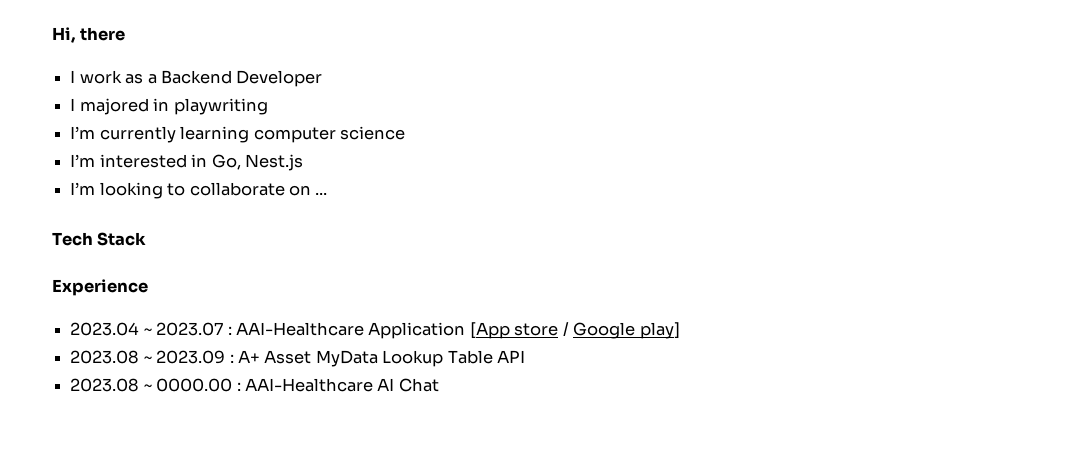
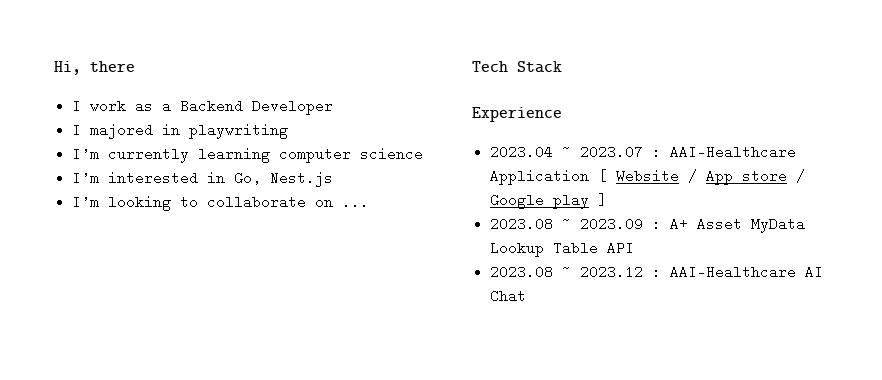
- 2023.04 ~ 2023.07 : AAI-Healthcare Application [App store / Google play]
+ 2023.04 ~ 2023.07 : AAI-Healthcare Application [ Website / App store / Google play ]
- 2023.08 ~ 0000.00 : AAI-Healthcare AI Chat
+ 2023.08 ~ 2023.12 : AAI-Healthcare AI Chat

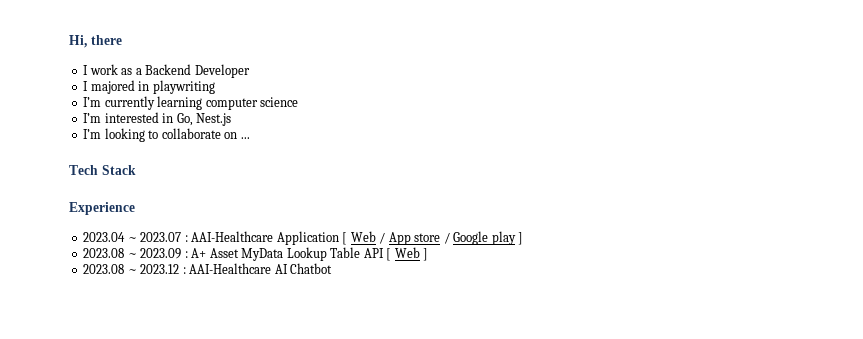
- 2023.04 ~ 2023.07 : AAI-Healthcare Application [ Website / App store / Google play ]
+ 2023.04 ~ 2023.07 : AAI-Healthcare Application [ Web / App store / Google play ]
- 2023.08 ~ 2023.09 : A+ Asset MyData Lookup Table API
+ 2023.08 ~ 2023.09 : A+ Asset MyData Lookup Table API [ Web ]
- 2023.08 ~ 2023.12 : AAI-Healthcare AI Chat
+ 2023.08 ~ 2023.12 : AAI-Healthcare AI Chatbot

